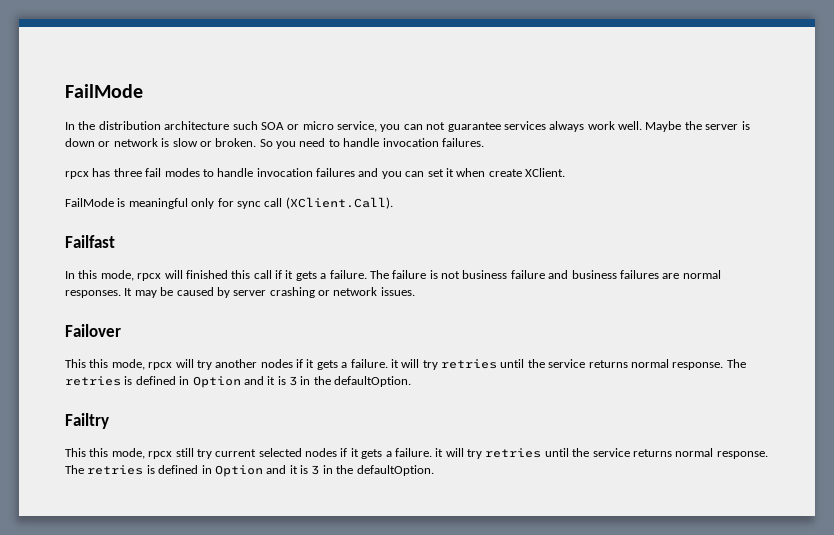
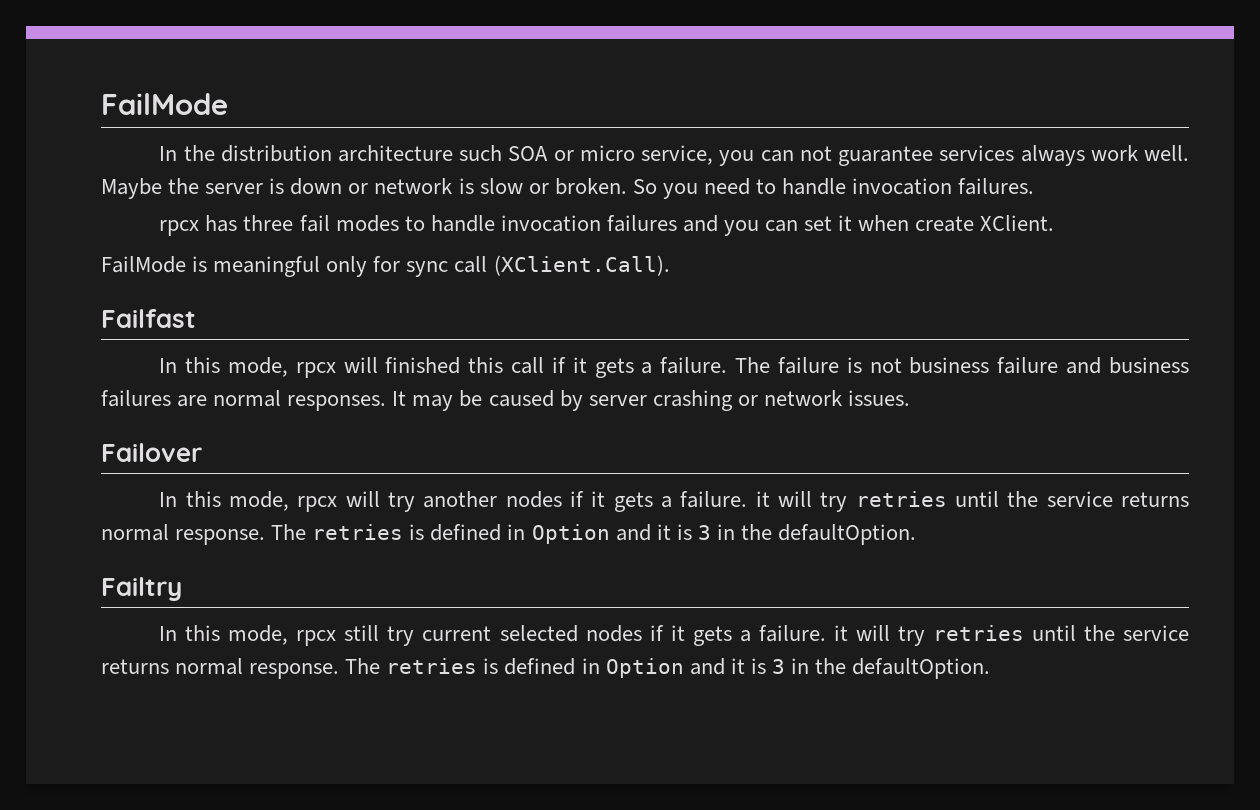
- This this mode, rpcx will try another nodes if it gets a failure. it will try retries until the service returns normal response.
+ In this mode, rpcx will try another nodes if it gets a failure. it will try retries until the service returns normal response.
- This this mode, rpcx still try current selected nodes if it gets a failure. it will try retries until the service returns normal response.
+ In this mode, rpcx still try current selected nodes if it gets a failure. it will try retries until the service returns normal response.

